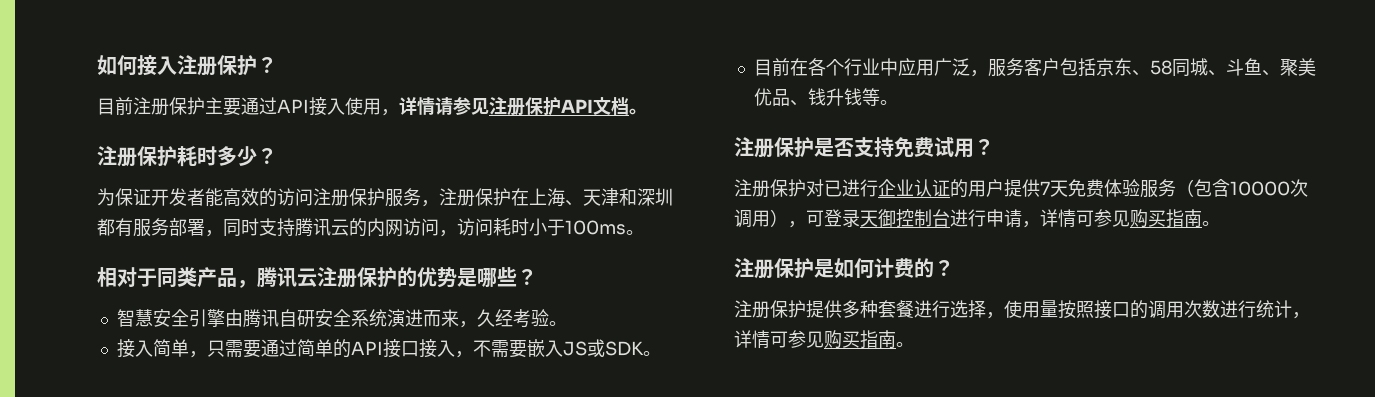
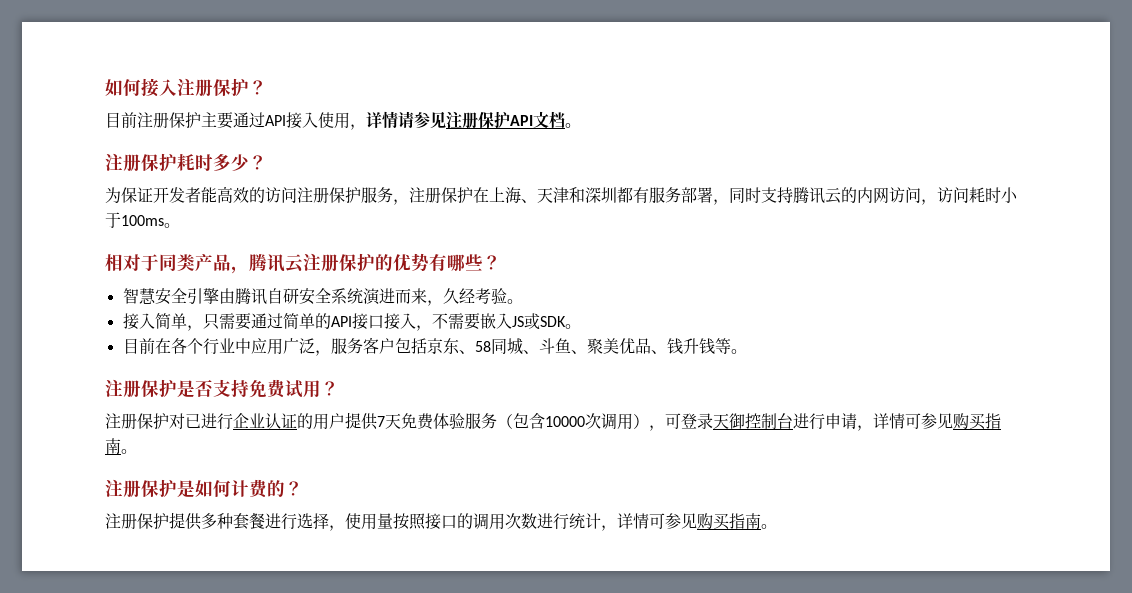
- 相对于同类产品，腾讯云注册保护的优势是哪些？
+ 相对于同类产品，腾讯云注册保护的优势有哪些？

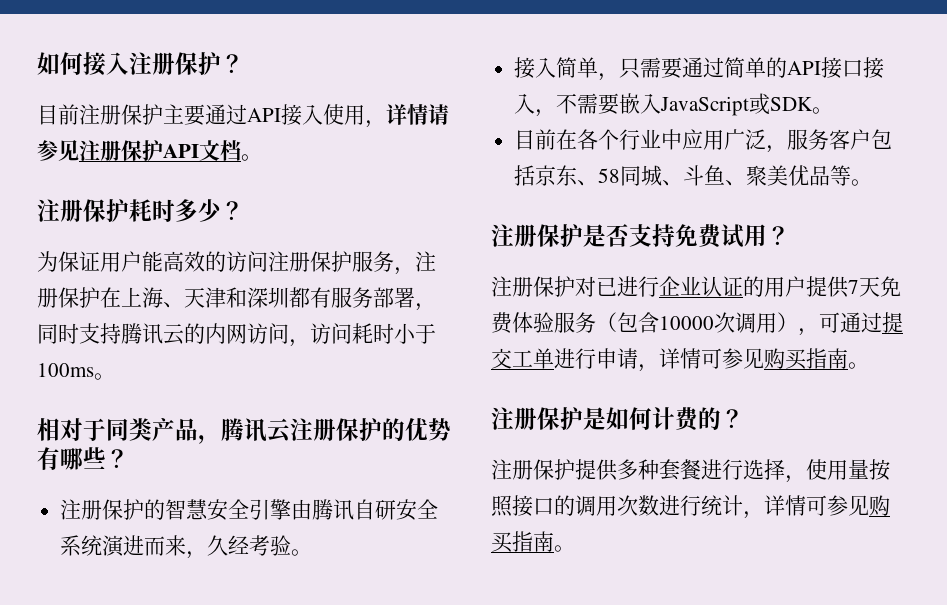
- 为保证开发者能高效的访问注册保护服务，注册保护在上海、天津和深圳都有服务部署，同时支持腾讯云的内网访问，访问耗时小于100ms。
+ 为保证用户能高效的访问注册保护服务，注册保护在上海、天津和深圳都有服务部署，同时支持腾讯云的内网访问，访问耗时小于100ms。
- 智慧安全引擎由腾讯自研安全系统演进而来，久经考验。
+ 注册保护的智慧安全引擎由腾讯自研安全系统演进而来，久经考验。
- 接入简单，只需要通过简单的API接口接入，不需要嵌入JS或SDK。
+ 接入简单，只需要通过简单的API接口接入，不需要嵌入JavaScript或SDK。
- 目前在各个行业中应用广泛，服务客户包括京东、58同城、斗鱼、聚美优品、钱升钱等。
+ 目前在各个行业中应用广泛，服务客户包括京东、58同城、斗鱼、聚美优品等。
- 注册保护对已进行企业认证的用户提供7天免费体验服务（包含10000次调用），可登录天御控制台进行申请，详情可参见购买指南。
+ 注册保护对已进行企业认证的用户提供7天免费体验服务（包含10000次调用），可通过提交工单进行申请，详情可参见购买指南。

